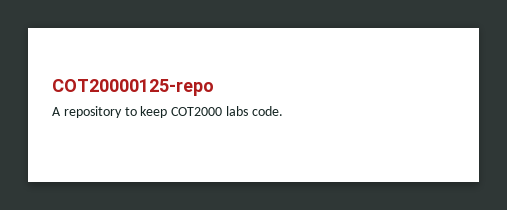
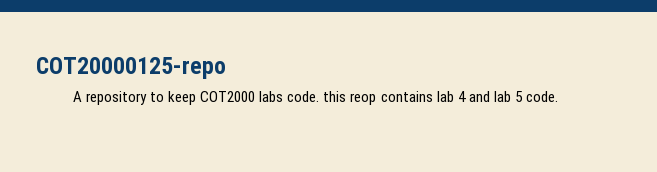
- A repository to keep COT2000 labs code.
+ A repository to keep COT2000 labs code. this reop contains lab 4 and lab 5 code.

